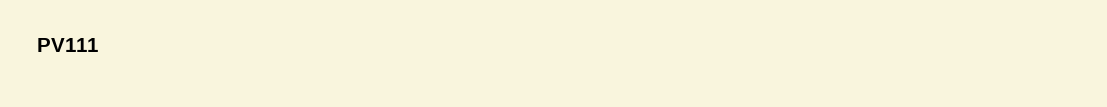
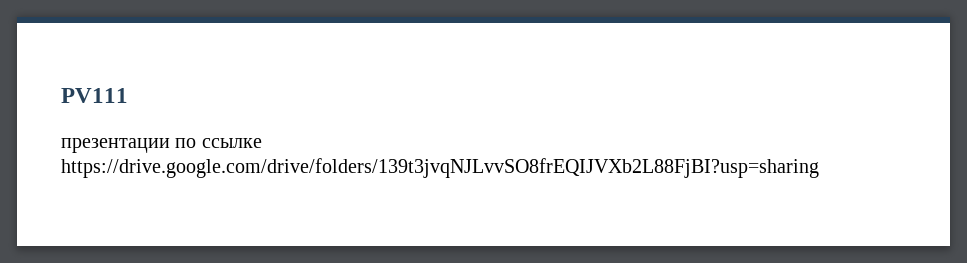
+ презентации по ссылке https://drive.google.com/drive/folders/139t3jvqNJLvvSO8frEQIJVXb2L88FjBI?usp=sharing

